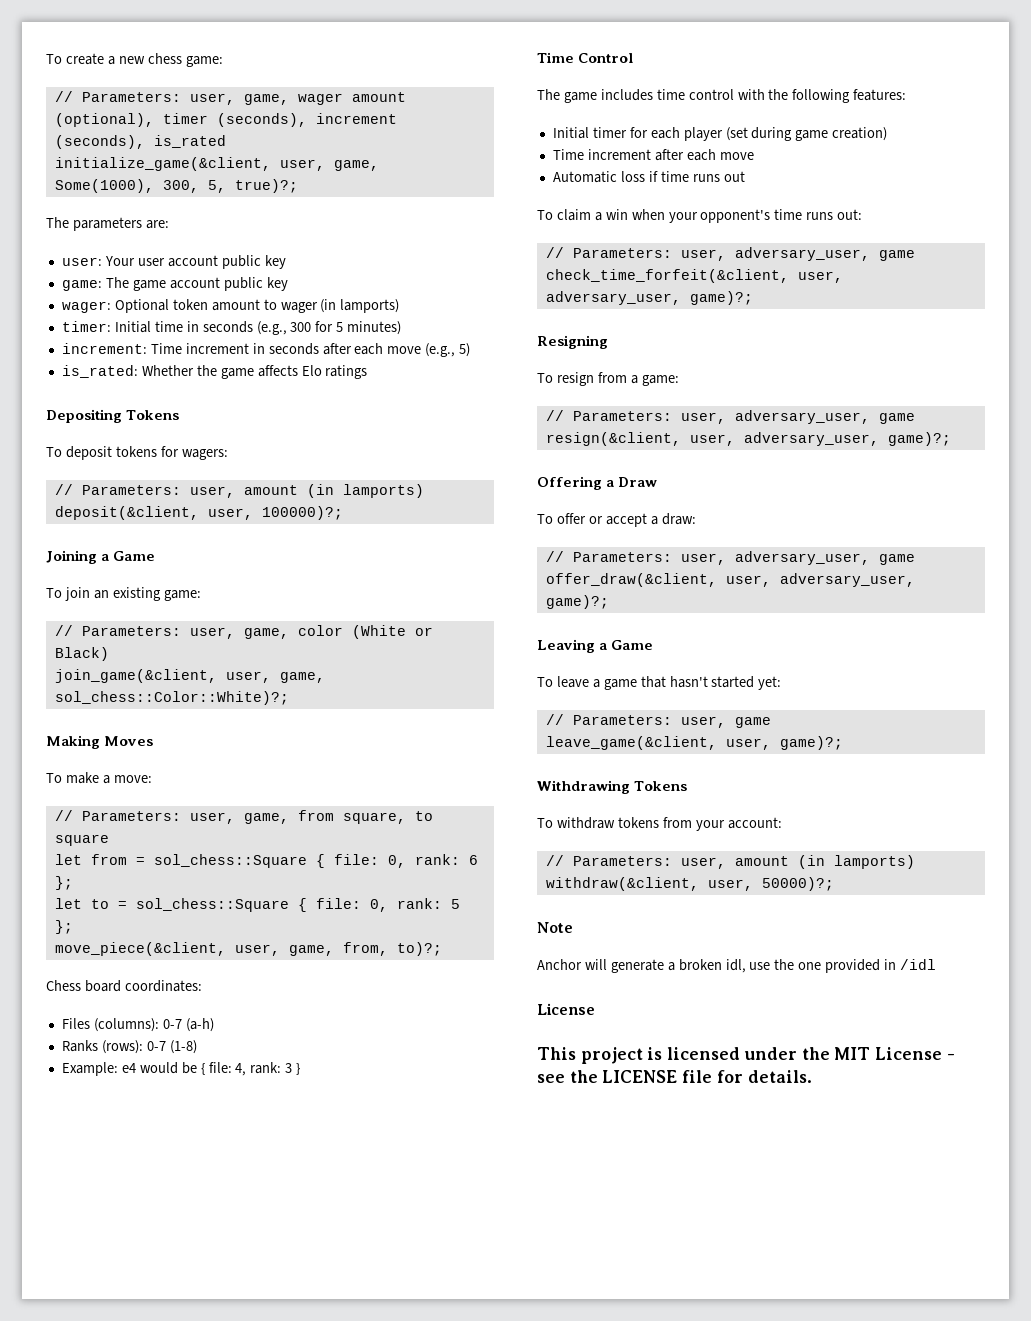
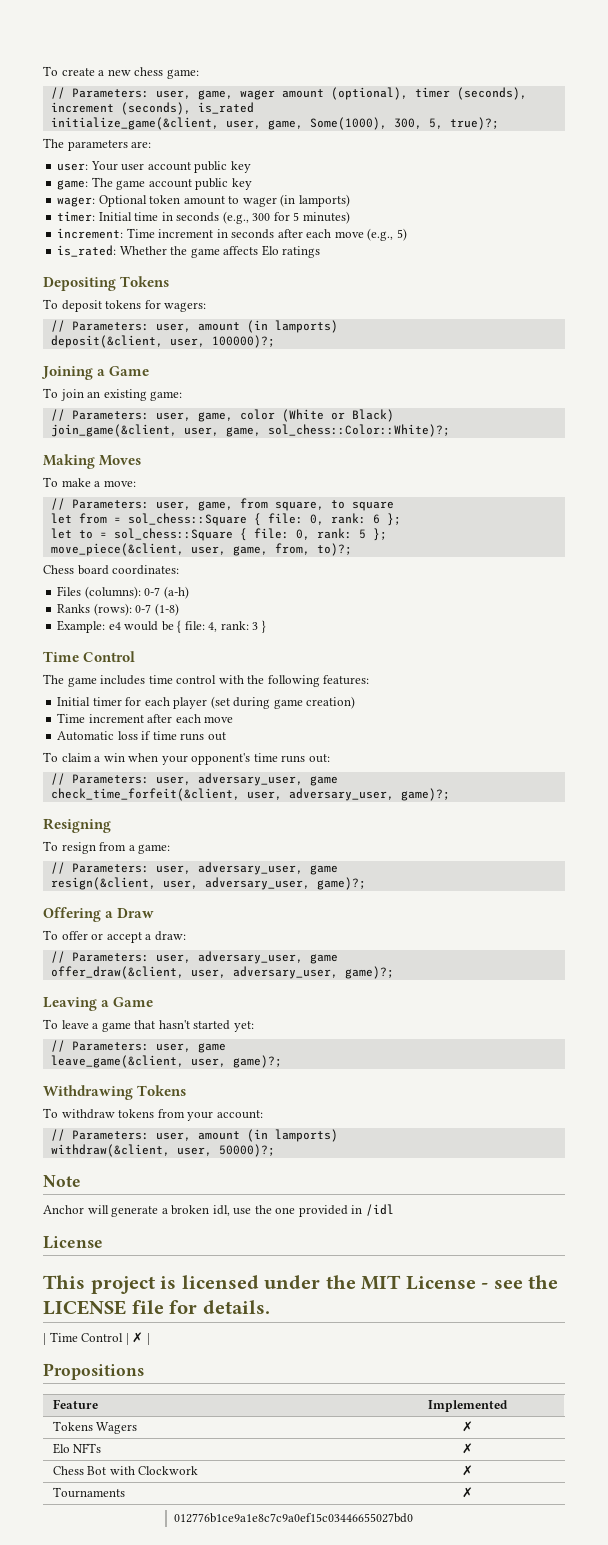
+ | Time Control | ✗ |
+ Propositions
+ Feature | Implemented
+ Tokens Wagers | ✗
+ Elo NFTs | ✗
+ Chess Bot with Clockwork | ✗
+ Tournaments | ✗
+ 012776b1ce9a1e8c7c9a0ef15c03446655027bd0

